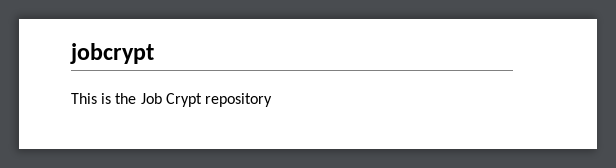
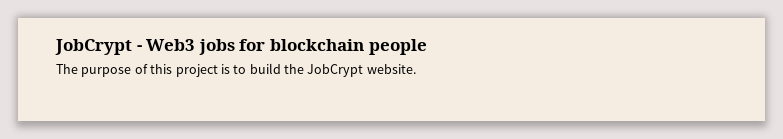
- jobcrypt
- This is the Job Crypt repository
+ JobCrypt - Web3 jobs for blockchain people
+ The purpose of this project is to build the JobCrypt website.

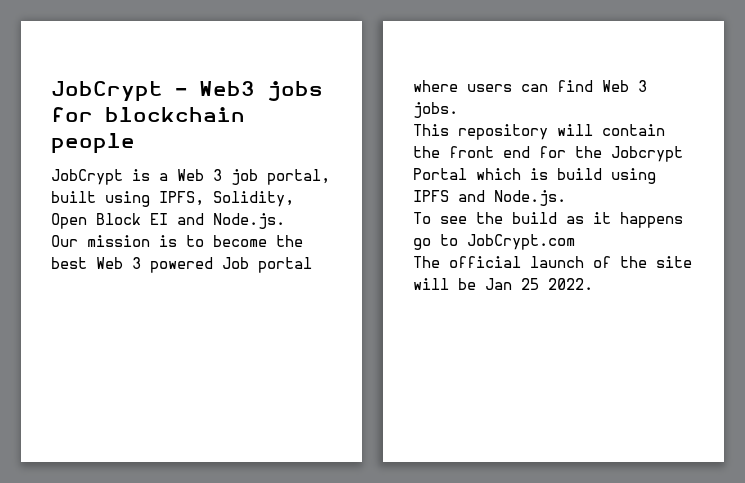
- The purpose of this project is to build the JobCrypt website.
+ JobCrypt is a Web 3 job portal, built using IPFS, Solidity, Open Block EI and Node.js.
+ Our mission is to become the best Web 3 powered Job portal where users can find Web 3 jobs.
+ This repository will contain the front end for the Jobcrypt Portal which is build using IPFS and Node.js.
+ To see the build as it happens go to JobCrypt.com
+ The official launch of the site will be Jan 25 2022.

